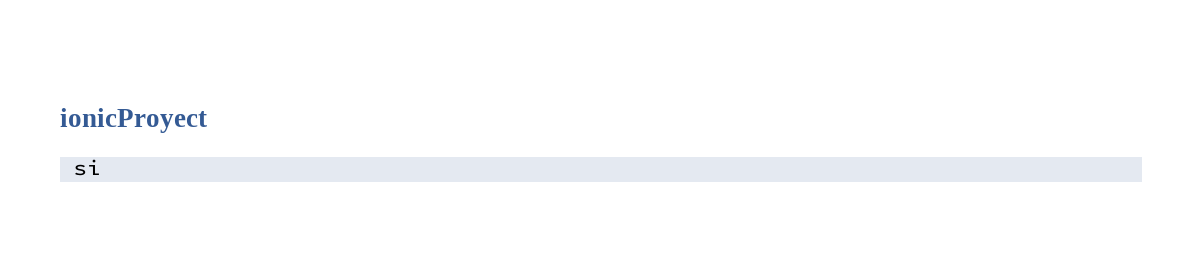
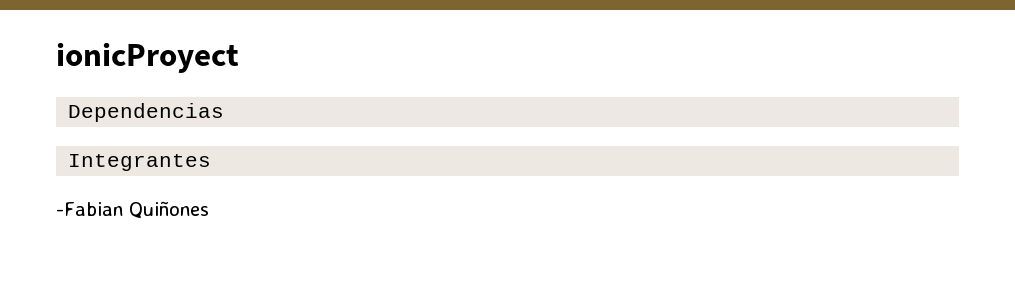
- si
+ Dependencias
+ Integrantes
+ -Fabian Quiñones

